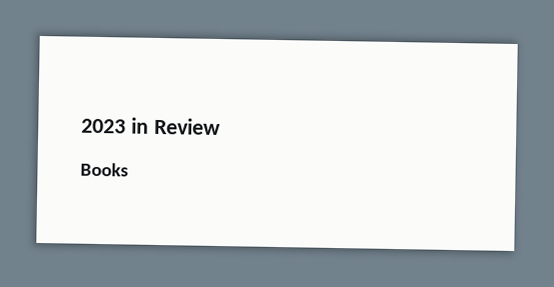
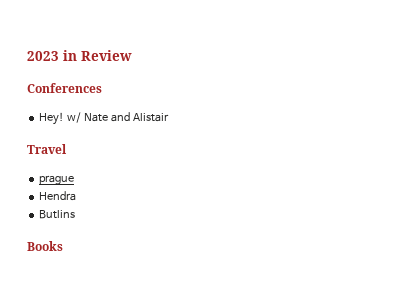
+ Conferences
+ Hey! w/ Nate and Alistair
+ Travel
+ prague
+ Hendra
+ Butlins

